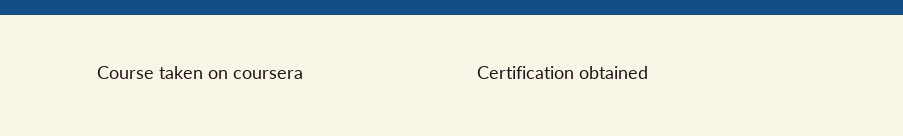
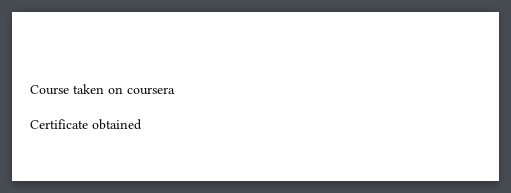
- Certification obtained
+ Certificate obtained

